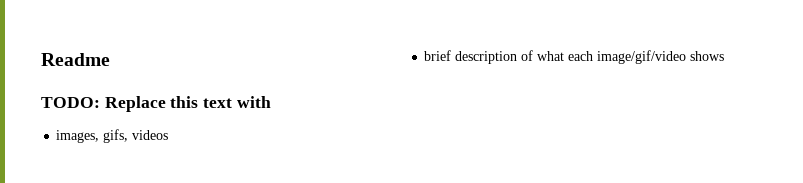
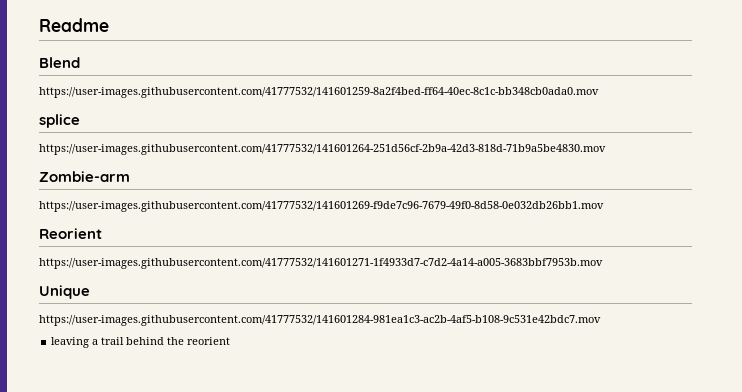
- TODO: Replace this text with
- images, gifs, videos
- brief description of what each image/gif/video shows
+ Blend
+ https://user-images.githubusercontent.com/41777532/141601259-8a2f4bed-ff64-40ec-8c1c-bb348cb0ada0.mov
+ splice
+ https://user-images.githubusercontent.com/41777532/141601264-251d56cf-2b9a-42d3-818d-71b9a5be4830.mov
+ Zombie-arm
+ https://user-images.githubusercontent.com/41777532/141601269-f9de7c96-7679-49f0-8d58-0e032db26bb1.mov
+ Reorient
+ https://user-images.githubusercontent.com/41777532/141601271-1f4933d7-c7d2-4a14-a005-3683bbf7953b.mov
+ Unique
+ https://user-images.githubusercontent.com/41777532/141601284-981ea1c3-ac2b-4af5-b108-9c531e42bdc7.mov
+ leaving a trail behind the reorient

